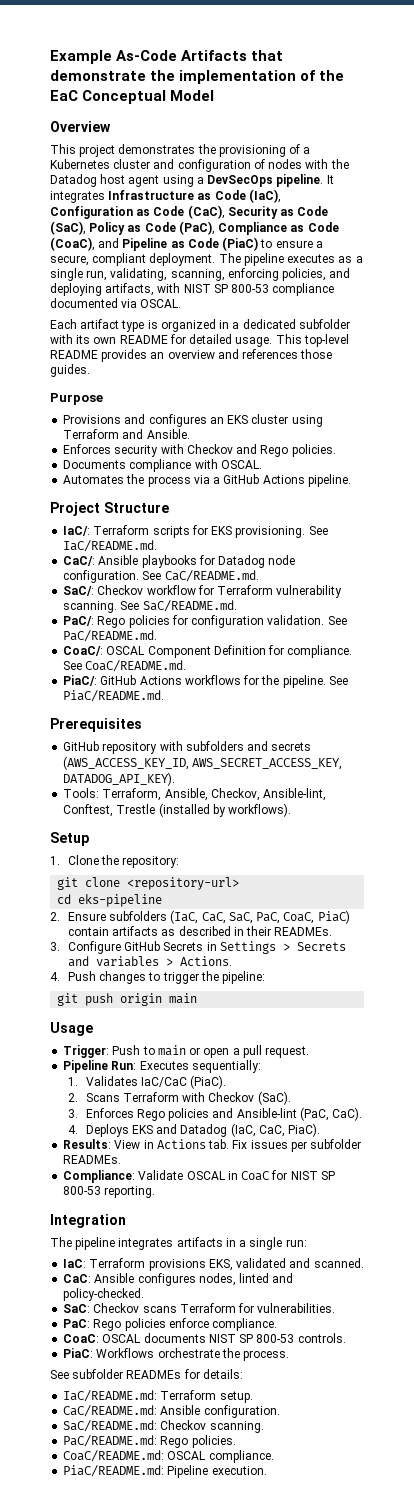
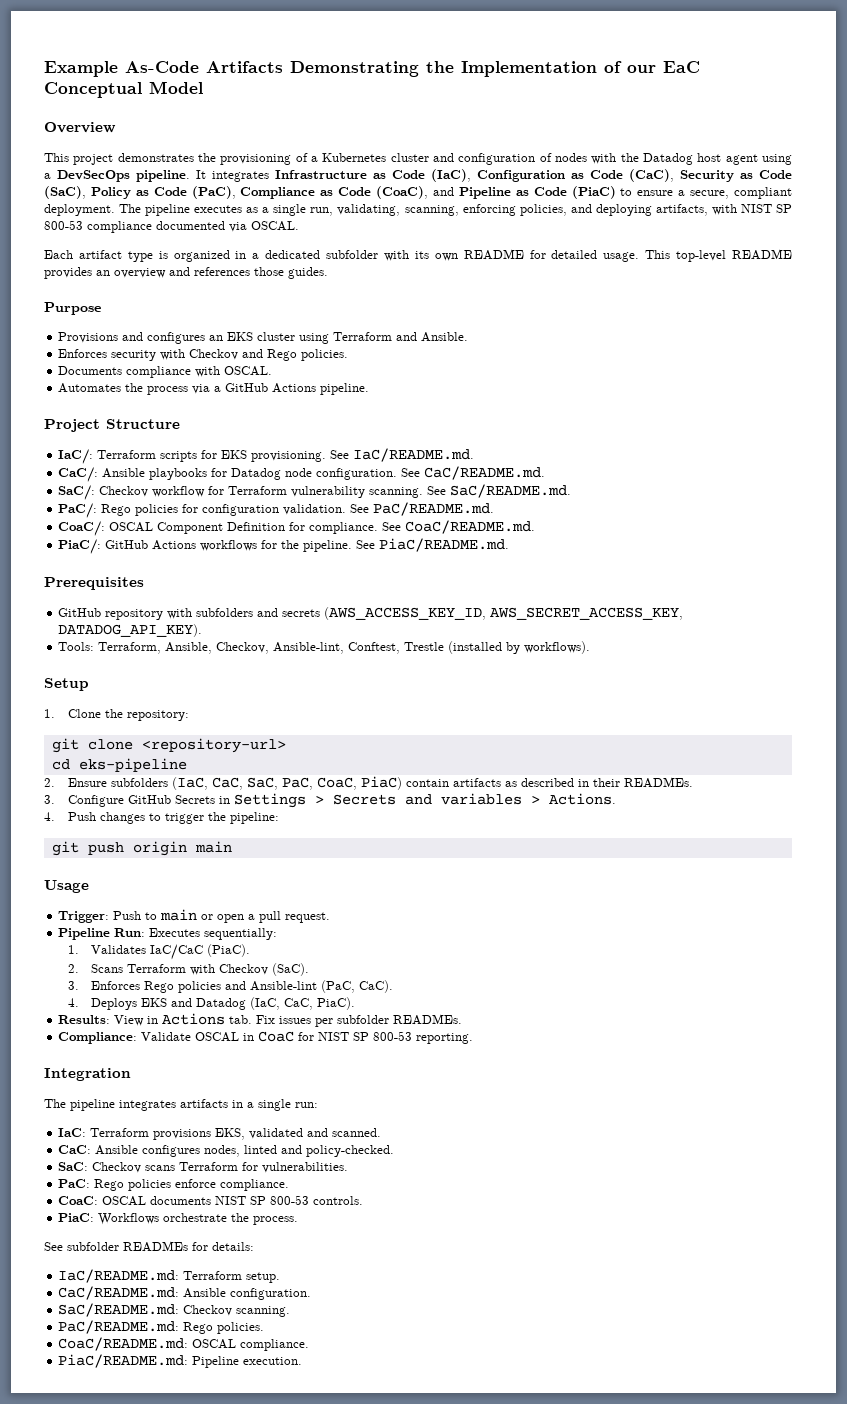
- Example As-Code Artifacts that demonstrate the implementation of the EaC Conceptual Model
+ Example As-Code Artifacts Demonstrating the Implementation of our EaC Conceptual Model

